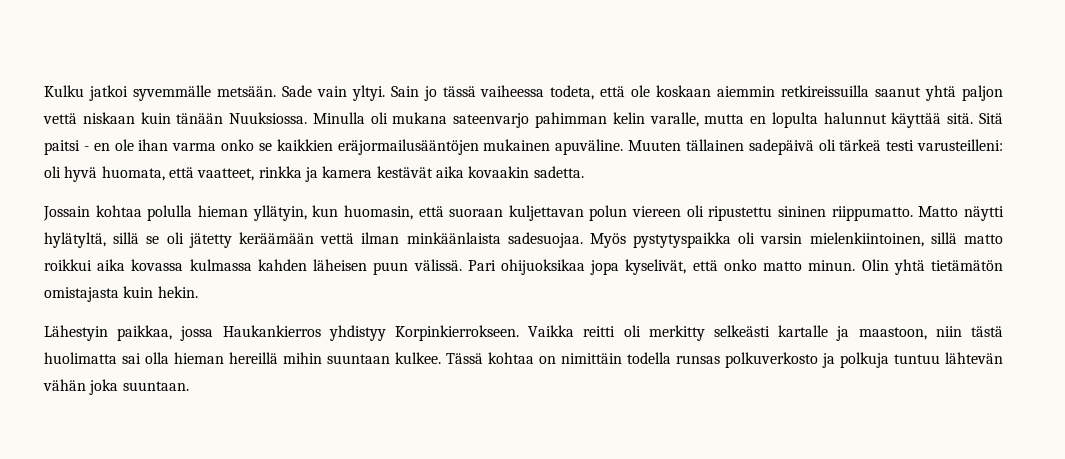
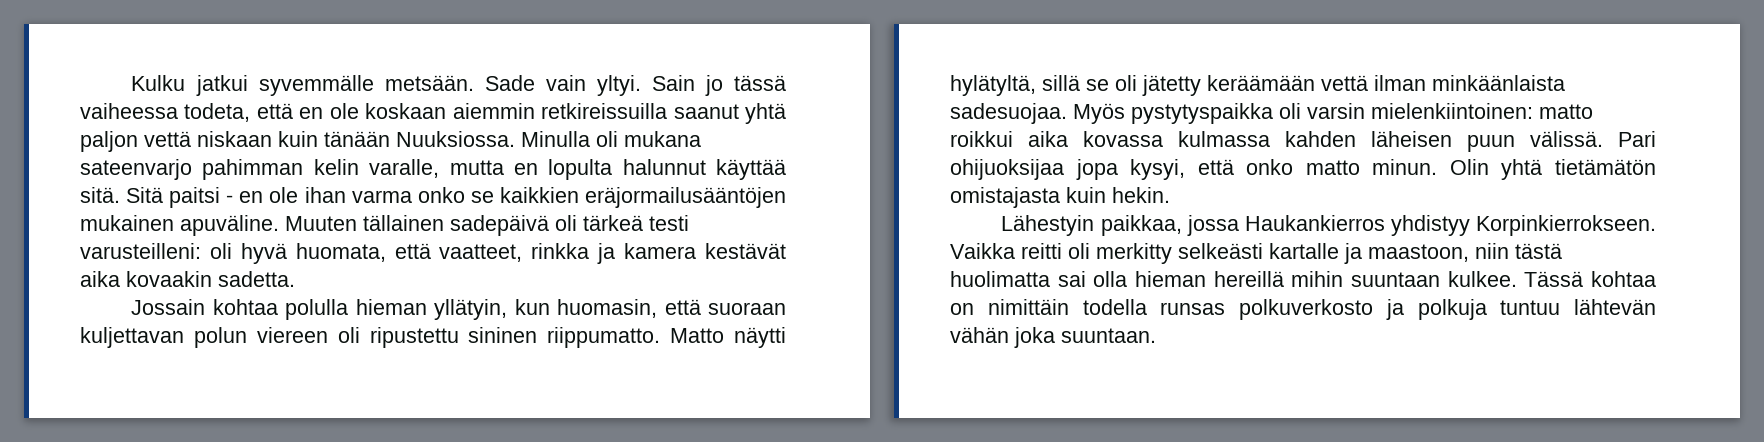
- Kulku jatkoi syvemmälle metsään.
+ Kulku jatkui syvemmälle metsään.
- Sain jo tässä vaiheessa todeta, että ole koskaan aiemmin retkireissuilla saanut yhtä paljon vettä niskaan kuin tänään Nuuksiossa.
+ Sain jo tässä vaiheessa todeta, että en ole koskaan aiemmin retkireissuilla saanut yhtä paljon vettä niskaan kuin tänään Nuuksiossa.
- Myös pystytyspaikka oli varsin mielenkiintoinen, sillä matto roikkui aika kovassa kulmassa kahden läheisen puun välissä.
+ Myös pystytyspaikka oli varsin mielenkiintoinen: matto roikkui aika kovassa kulmassa kahden läheisen puun välissä.
- Pari ohijuoksikaa jopa kyselivät, että onko matto minun.
+ Pari ohijuoksijaa jopa kysyi, että onko matto minun.

